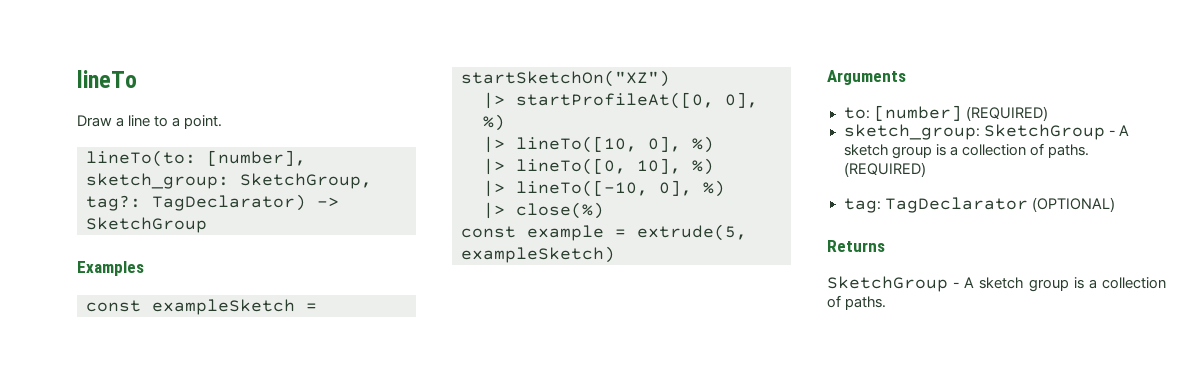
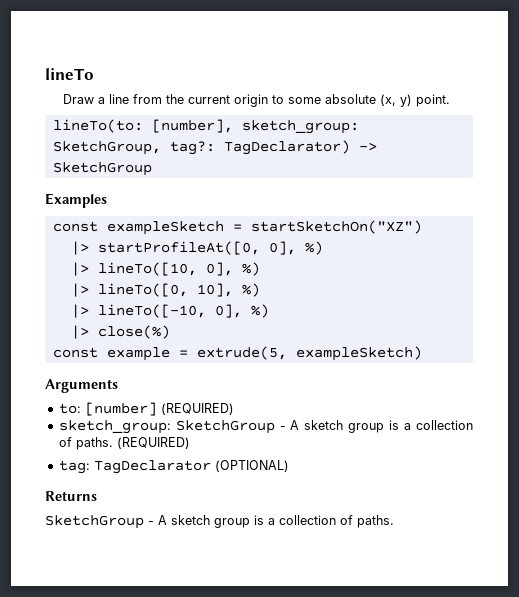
- Draw a line to a point.
+ Draw a line from the current origin to some absolute (x, y) point.

